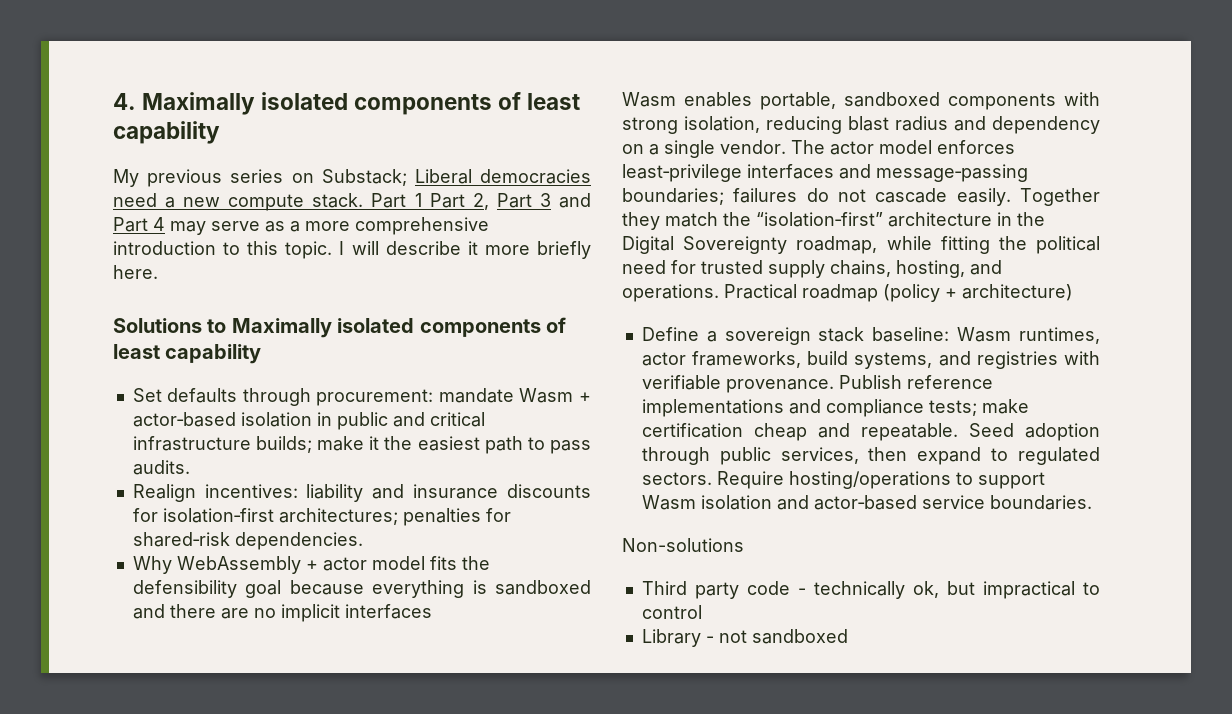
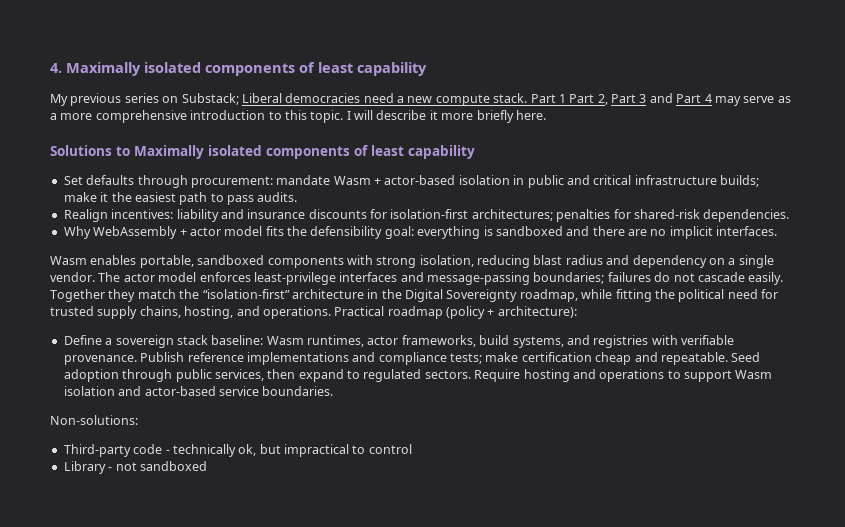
- Why WebAssembly + actor model fits the defensibility goal because everything is sandboxed and there are no implicit interfaces
+ Why WebAssembly + actor model fits the defensibility goal: everything is sandboxed and there are no implicit interfaces.
- Practical roadmap (policy + architecture)
+ Practical roadmap (policy + architecture):
- Require hosting/operations to support Wasm isolation and actor‑based service boundaries.
+ Require hosting and operations to support Wasm isolation and actor‑based service boundaries.
- Non-solutions
- Third party code - technically ok, but impractical to control
+ Non-solutions:
+ Third-party code - technically ok, but impractical to control

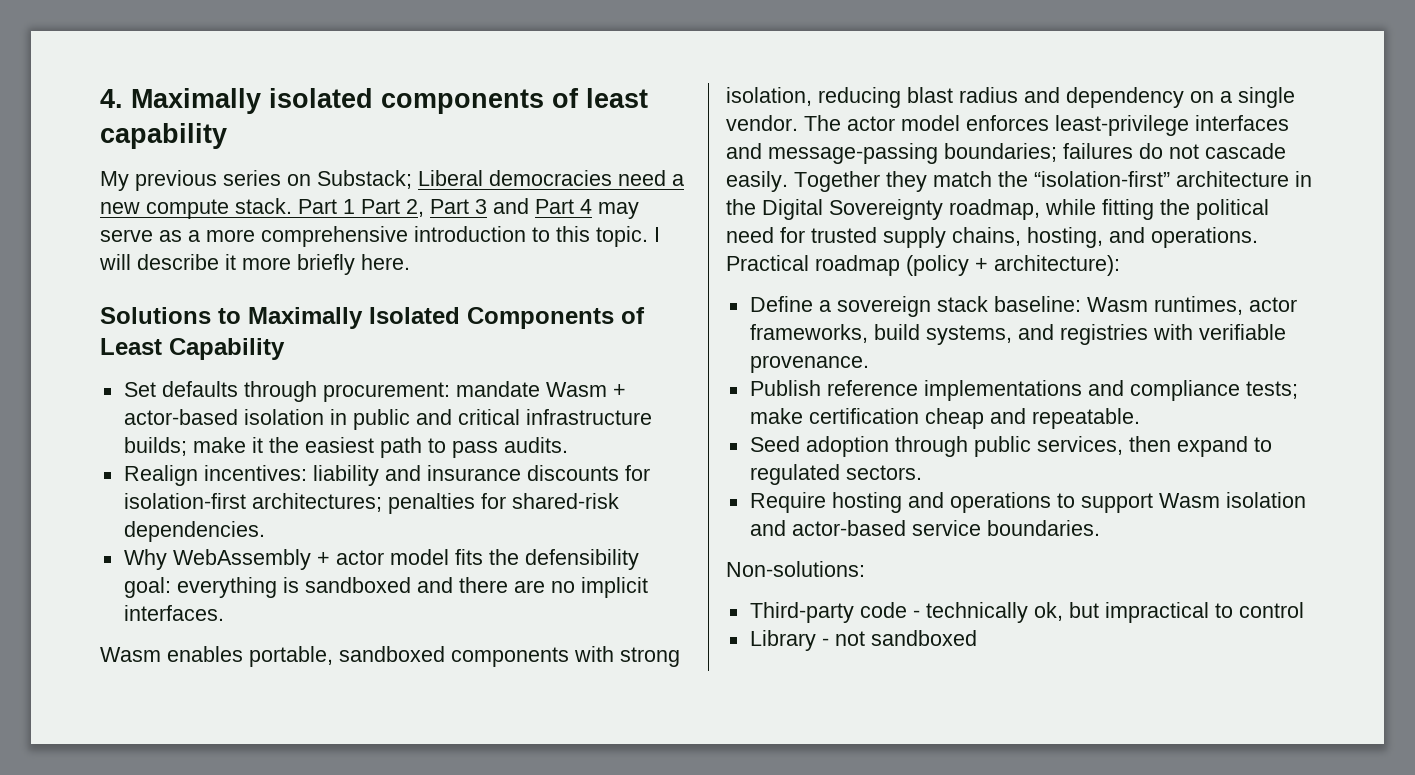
- Solutions to Maximally isolated components of least capability
+ Solutions to Maximally Isolated Components of Least Capability
- Define a sovereign stack baseline: Wasm runtimes, actor frameworks, build systems, and registries with verifiable provenance. Publish reference implementations and compliance tests; make certification cheap and repeatable. Seed adoption through public services, then expand to regulated sectors. Require hosting and operations to support Wasm isolation and actor‑based service boundaries.
+ Define a sovereign stack baseline: Wasm runtimes, actor frameworks, build systems, and registries with verifiable provenance.
+ Publish reference implementations and compliance tests; make certification cheap and repeatable.
+ Seed adoption through public services, then expand to regulated sectors.
+ Require hosting and operations to support Wasm isolation and actor‑based service boundaries.

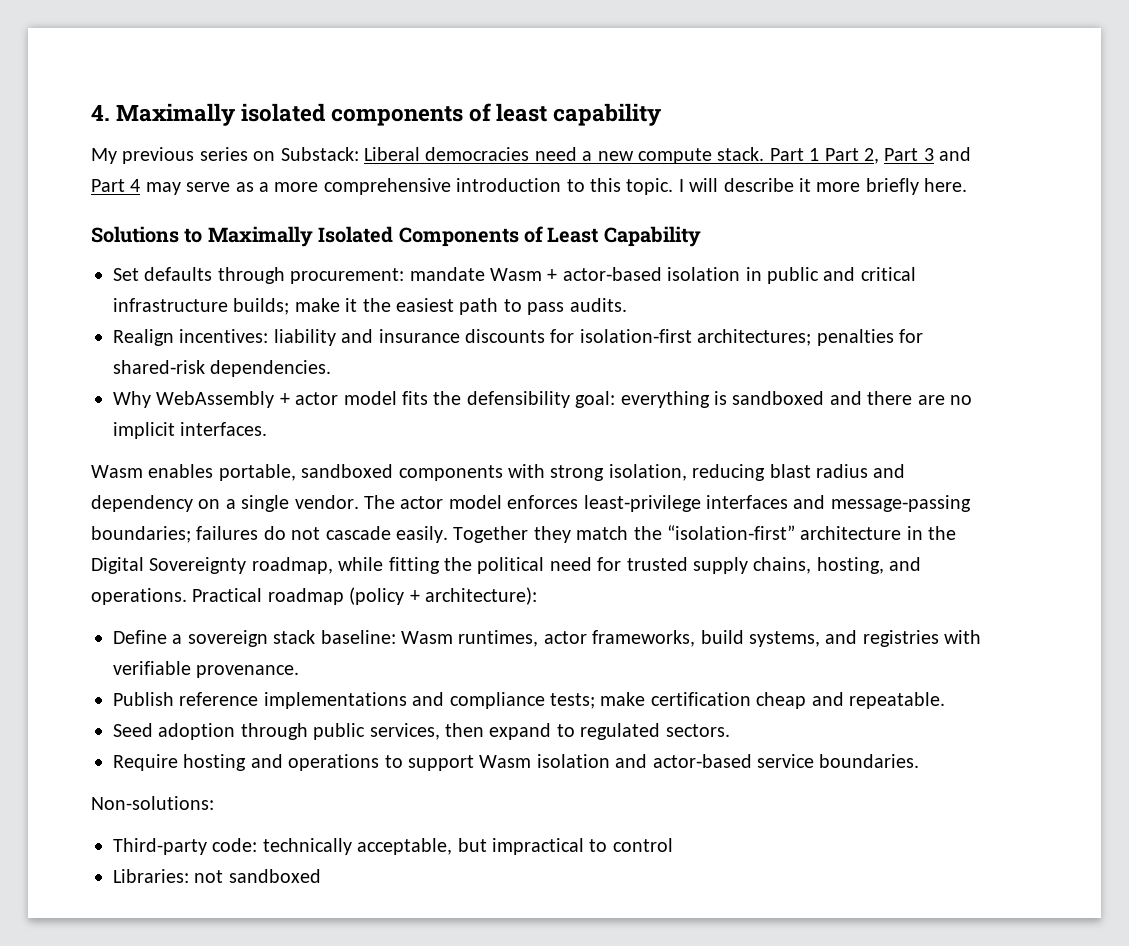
- My previous series on Substack; Liberal democracies need a new compute stack.
+ My previous series on Substack: Liberal democracies need a new compute stack.
- Third-party code - technically ok, but impractical to control
+ Third-party code: technically acceptable, but impractical to control
- Library - not sandboxed
+ Libraries: not sandboxed

